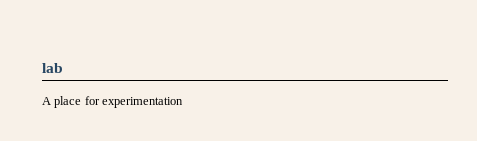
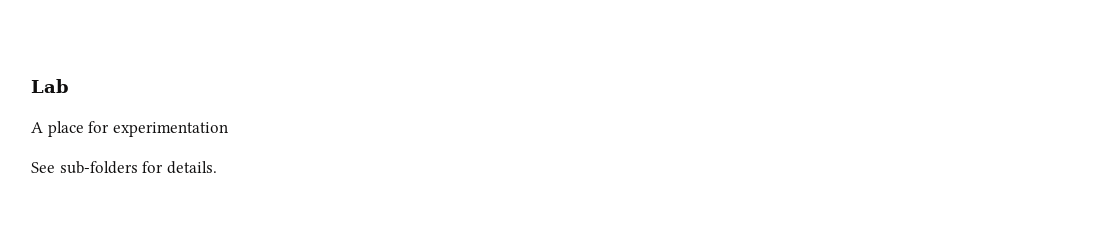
- lab
+ Lab
+ See sub-folders for details.

